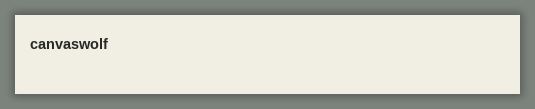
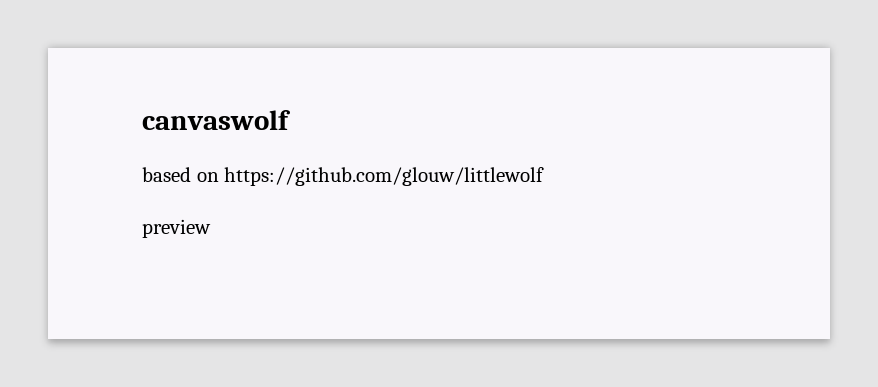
+ based on https://github.com/glouw/littlewolf
+ preview

